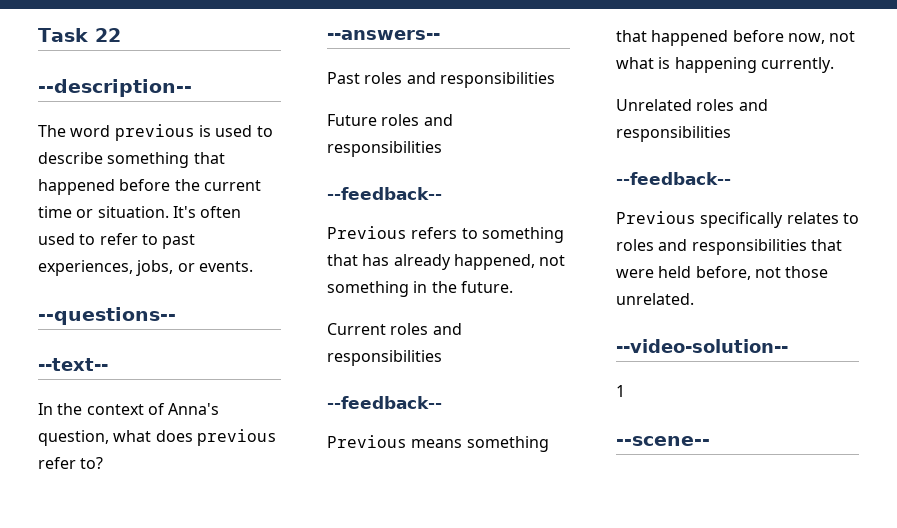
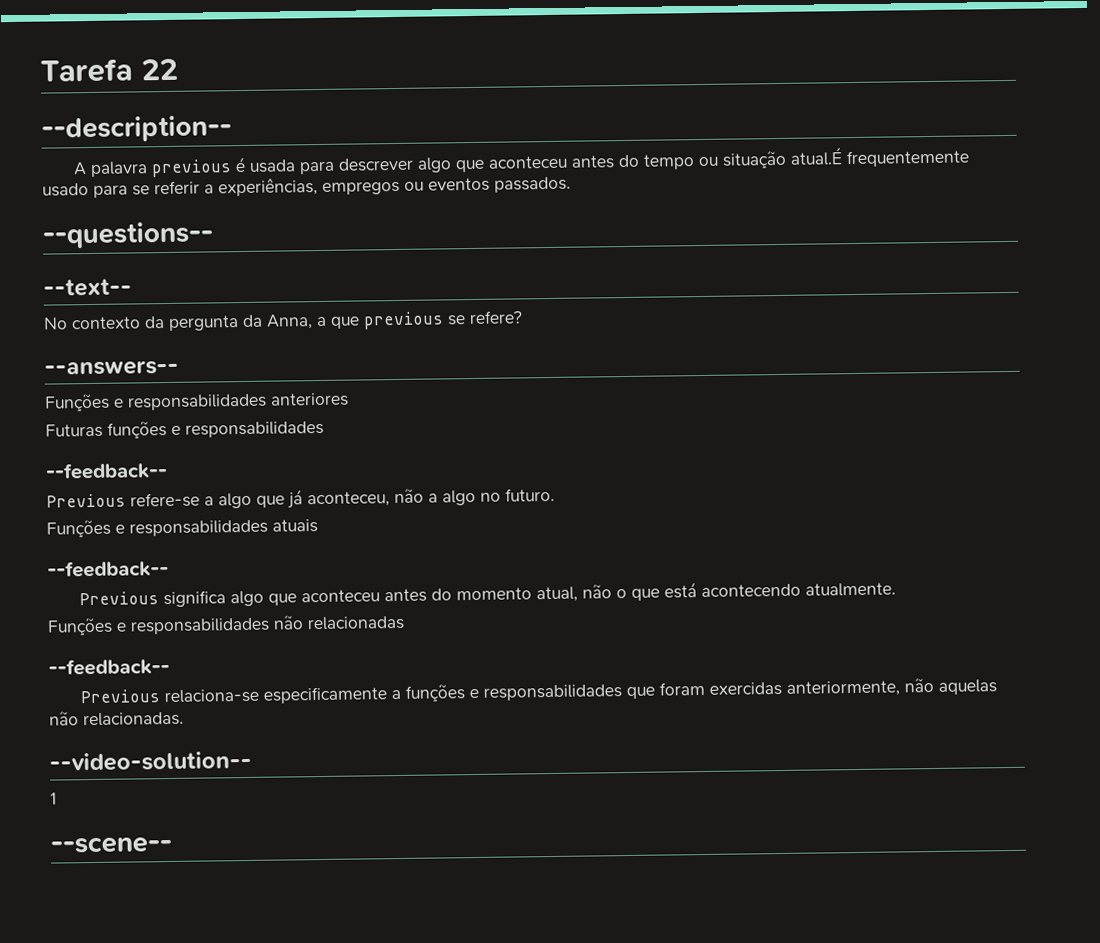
- Task 22
+ Tarefa 22
- The word previous is used to describe something that happened before the current time or situation. It's often used to refer to past experiences, jobs, or events.
+ A palavra previous é usada para descrever algo que aconteceu antes do tempo ou situação atual.É frequentemente usado para se referir a experiências, empregos ou eventos passados.
  --questions--
  --text--
- In the context of Anna's question, what does previous refer to?
+ No contexto da pergunta da Anna, a que previous se refere?
  --answers--
- Past roles and responsibilities
- Future roles and responsibilities
+ Funções e responsabilidades anteriores
+ Futuras funções e responsabilidades
  --feedback--
- Previous refers to something that has already happened, not something in the future.
- Current roles and responsibilities
+ Previous refere-se a algo que já aconteceu, não a algo no futuro.
+ Funções e responsabilidades atuais
  --feedback--
- Previous means something that happened before now, not what is happening currently.
- Unrelated roles and responsibilities
+ Previous significa algo que aconteceu antes do momento atual, não o que está acontecendo atualmente.
+ Funções e responsabilidades não relacionadas
  --feedback--
- Previous specifically relates to roles and responsibilities that were held before, not those unrelated.
+ Previous relaciona-se especificamente a funções e responsabilidades que foram exercidas anteriormente, não aquelas não relacionadas.

